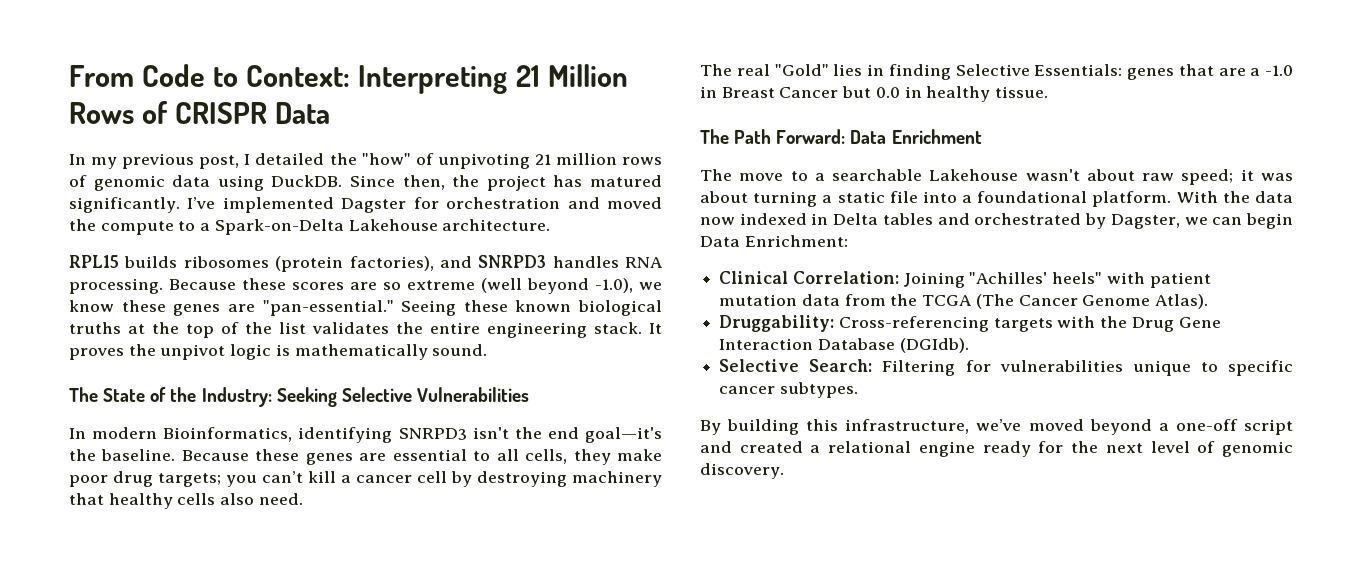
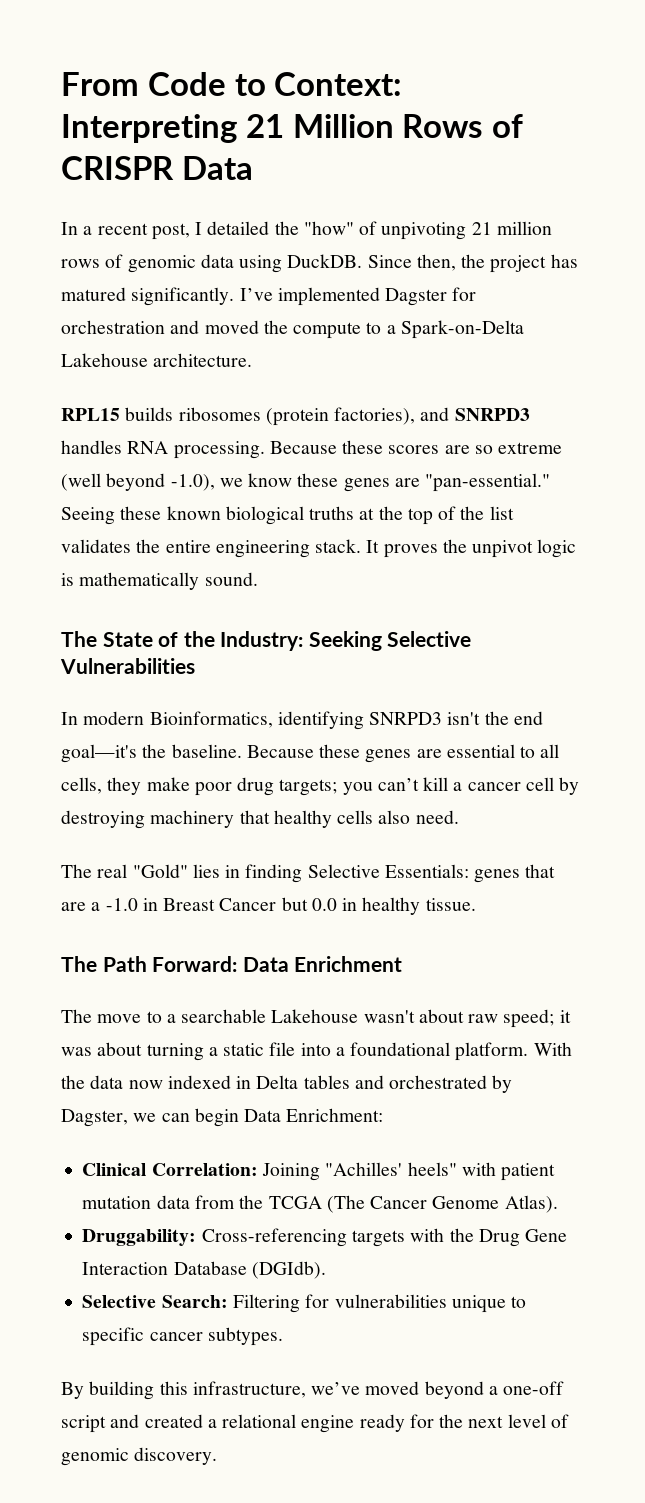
- In my previous post, I detailed the "how" of unpivoting 21 million rows of genomic data using DuckDB.
+ In a recent post, I detailed the "how" of unpivoting 21 million rows of genomic data using DuckDB.

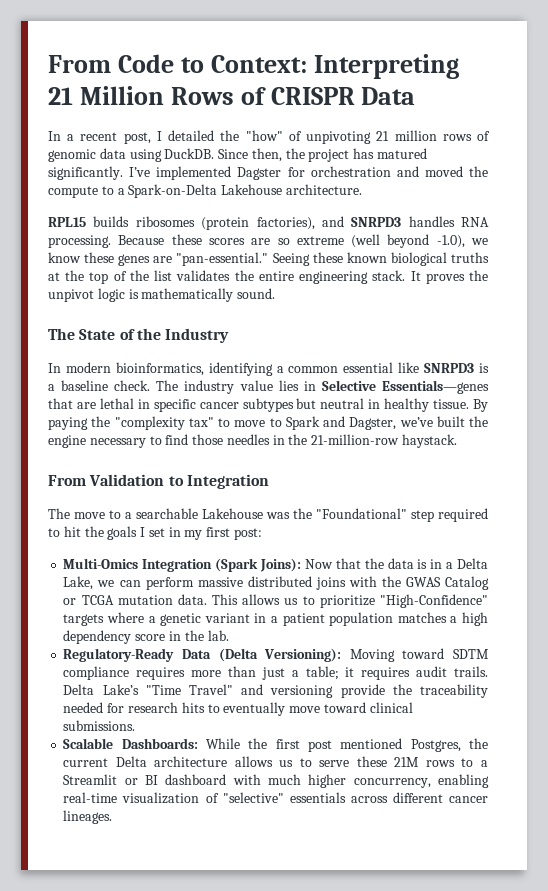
- The State of the Industry: Seeking Selective Vulnerabilities
- In modern Bioinformatics, identifying SNRPD3 isn't the end goal—it's the baseline. Because these genes are essential to all cells, they make poor drug targets; you can’t kill a cancer cell by destroying machinery that healthy cells also need.
- The real "Gold" lies in finding Selective Essentials: genes that are a -1.0 in Breast Cancer but 0.0 in healthy tissue.
- The Path Forward: Data Enrichment
+ The State of the Industry
+ In modern bioinformatics, identifying a common essential like SNRPD3 is a baseline check. The industry value lies in Selective Essentials—genes that are lethal in specific cancer subtypes but neutral in healthy tissue. By paying the "complexity tax" to move to Spark and Dagster, we’ve built the engine necessary to find those needles in the 21-million-row haystack.
+ From Validation to Integration
- The move to a searchable Lakehouse wasn't about raw speed; it was about turning a static file into a foundational platform. With the data now indexed in Delta tables and orchestrated by Dagster, we can begin Data Enrichment:
- Clinical Correlation: Joining "Achilles' heels" with patient mutation data from the TCGA (The Cancer Genome Atlas).
- Druggability: Cross-referencing targets with the Drug Gene Interaction Database (DGIdb).
- Selective Search: Filtering for vulnerabilities unique to specific cancer subtypes.
- By building this infrastructure, we’ve moved beyond a one-off script and created a relational engine ready for the next level of genomic discovery.
+ The move to a searchable Lakehouse was the "Foundational" step required to hit the goals I set in my first post:
+ Multi-Omics Integration (Spark Joins): Now that the data is in a Delta Lake, we can perform massive distributed joins with the GWAS Catalog or TCGA mutation data. This allows us to prioritize "High-Confidence" targets where a genetic variant in a patient population matches a high dependency score in the lab.
+ Regulatory-Ready Data (Delta Versioning): Moving toward SDTM compliance requires more than just a table; it requires audit trails. Delta Lake’s "Time Travel" and versioning provide the traceability needed for research hits to eventually move toward clinical submissions.
+ Scalable Dashboards: While the first post mentioned Postgres, the current Delta architecture allows us to serve these 21M rows to a Streamlit or BI dashboard with much higher concurrency, enabling real-time visualization of "selective" essentials across different cancer lineages.

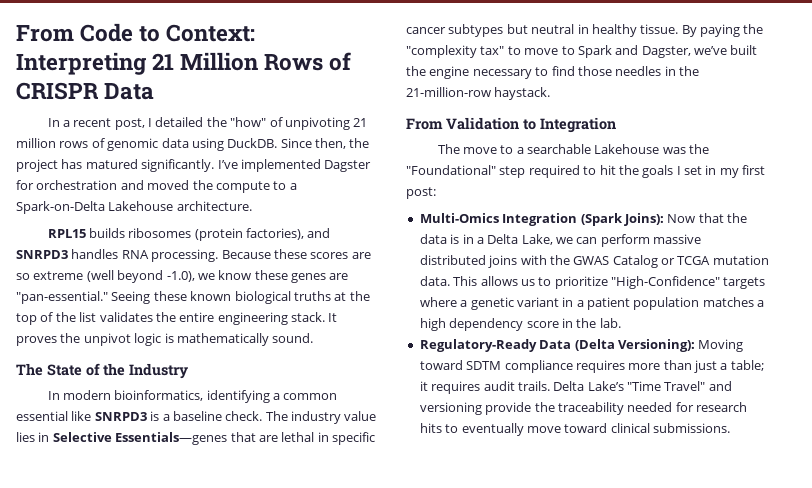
- Scalable Dashboards: While the first post mentioned Postgres, the current Delta architecture allows us to serve these 21M rows to a Streamlit or BI dashboard with much higher concurrency, enabling real-time visualization of "selective" essentials across different cancer lineages.

